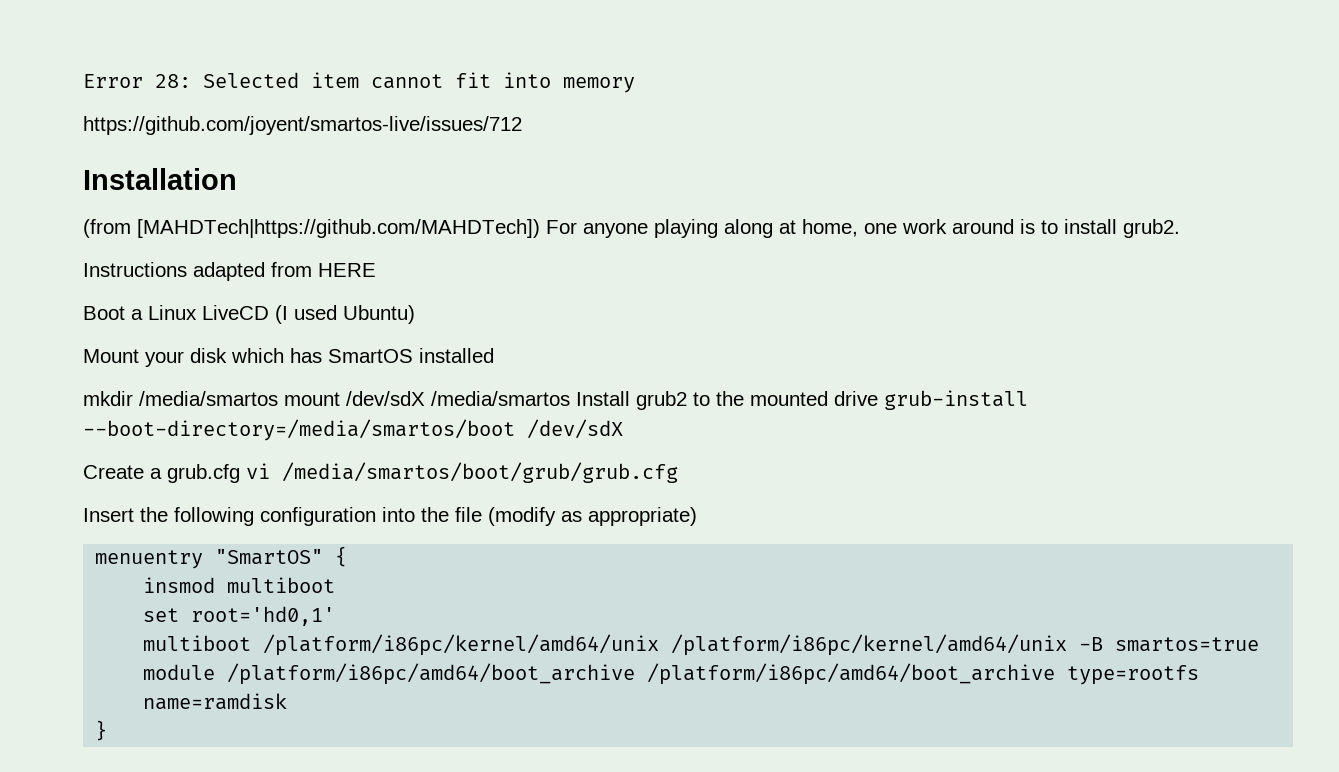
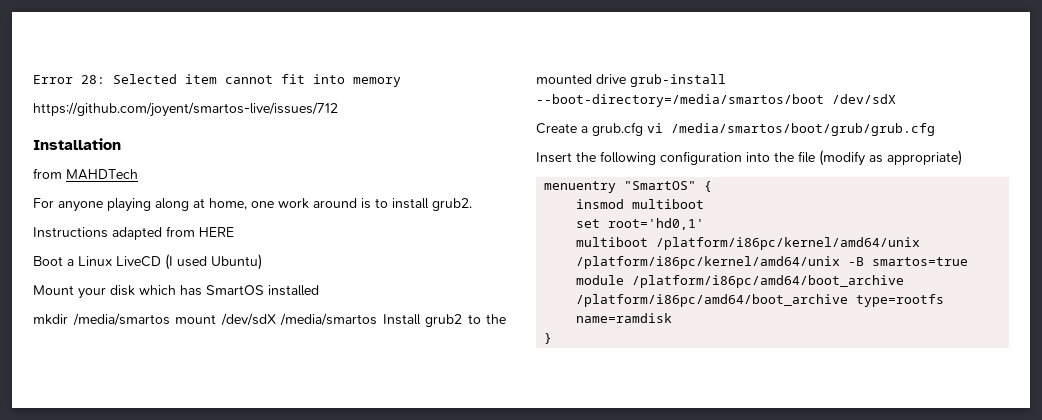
- (from [MAHDTech|https://github.com/MAHDTech]) For anyone playing along at home, one work around is to install grub2.
+ from MAHDTech
+ For anyone playing along at home, one work around is to install grub2.

